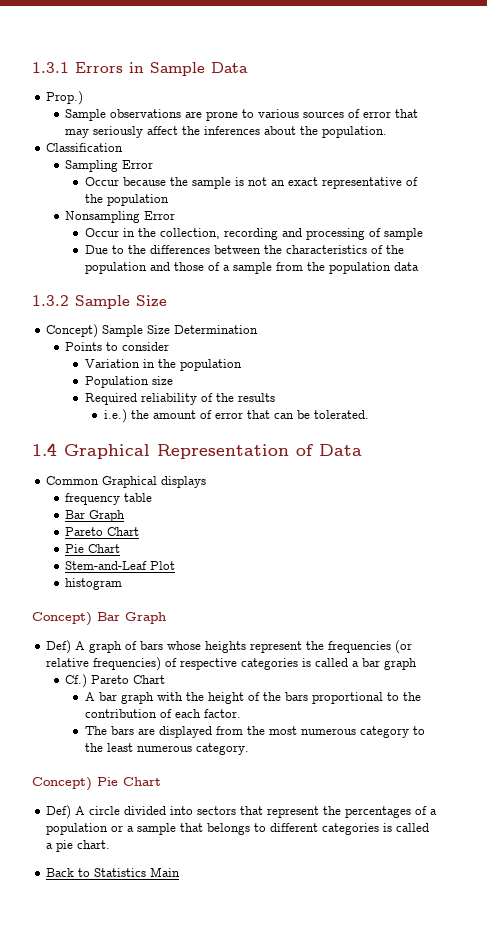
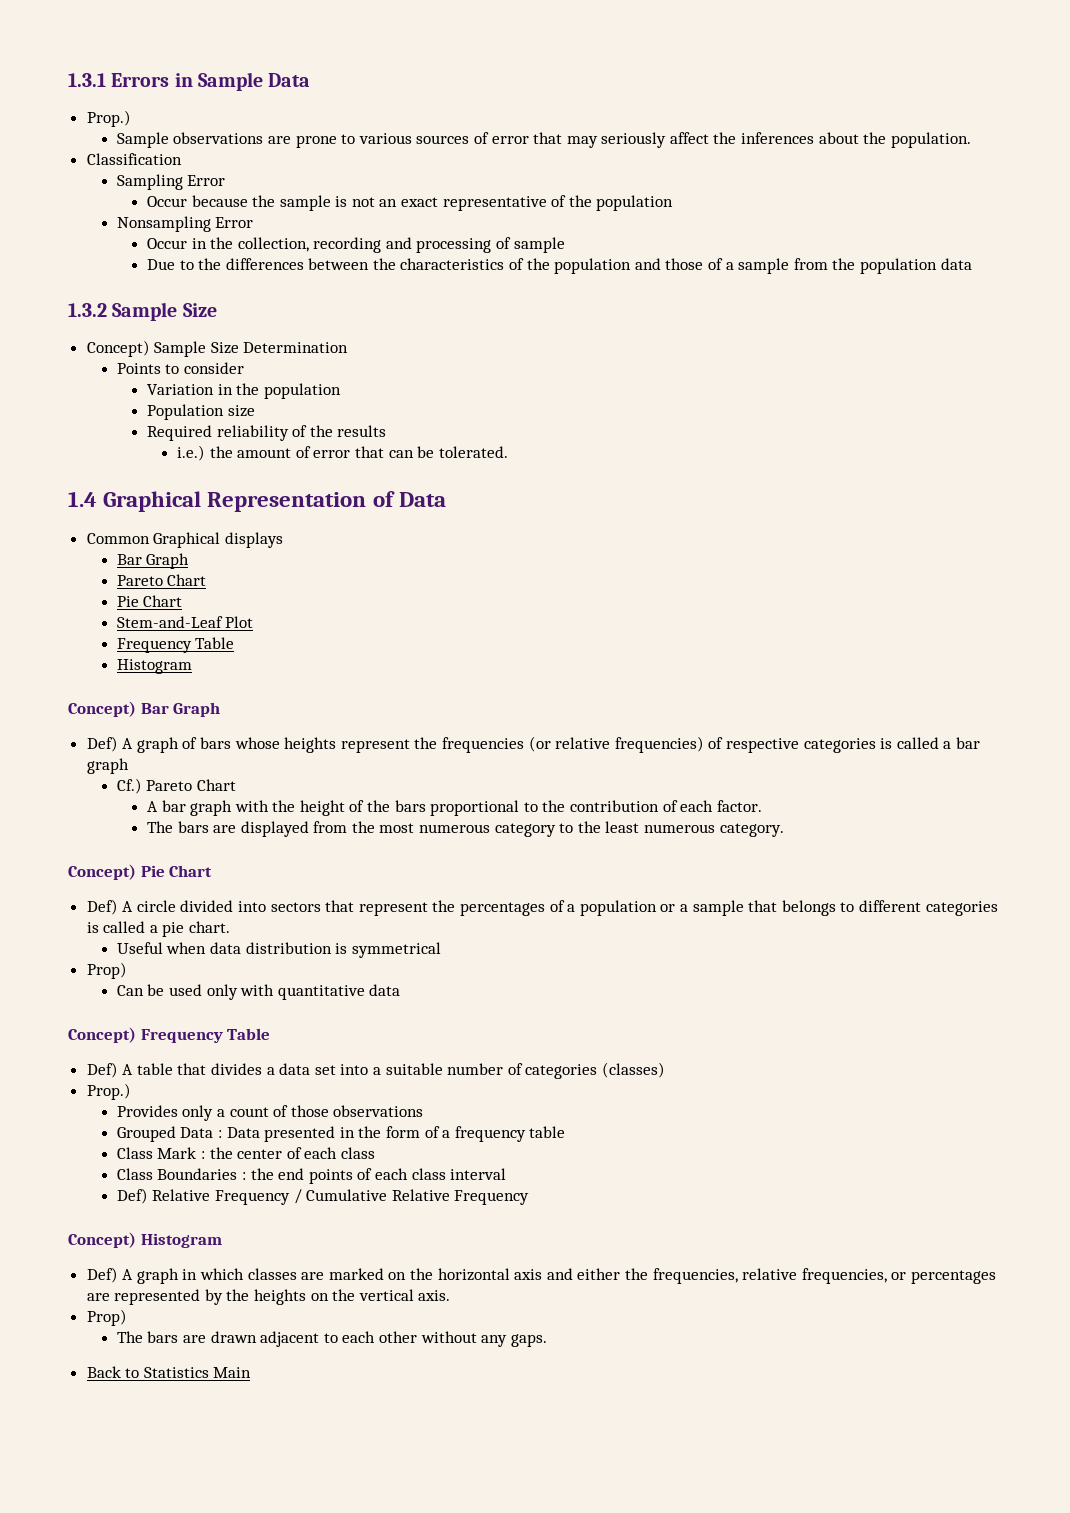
- frequency table
  Stem-and-Leaf Plot
- histogram
+ Frequency Table
+ Histogram
+ Useful when data distribution is symmetrical
+ Prop)
+ Can be used only with quantitative data
+ Concept) Frequency Table
+ Def) A table that divides a data set into a suitable number of categories (classes)
+ Prop.)
+ Provides only a count of those observations
+ Grouped Data : Data presented in the form of a frequency table
+ Class Mark : the center of each class
+ Class Boundaries : the end points of each class interval
+ Def) Relative Frequency / Cumulative Relative Frequency
+ Concept) Histogram
+ Def) A graph in which classes are marked on the horizontal axis and either the frequencies, relative frequencies, or percentages are represented by the heights on the vertical axis.
+ Prop)
+ The bars are drawn adjacent to each other without any gaps.

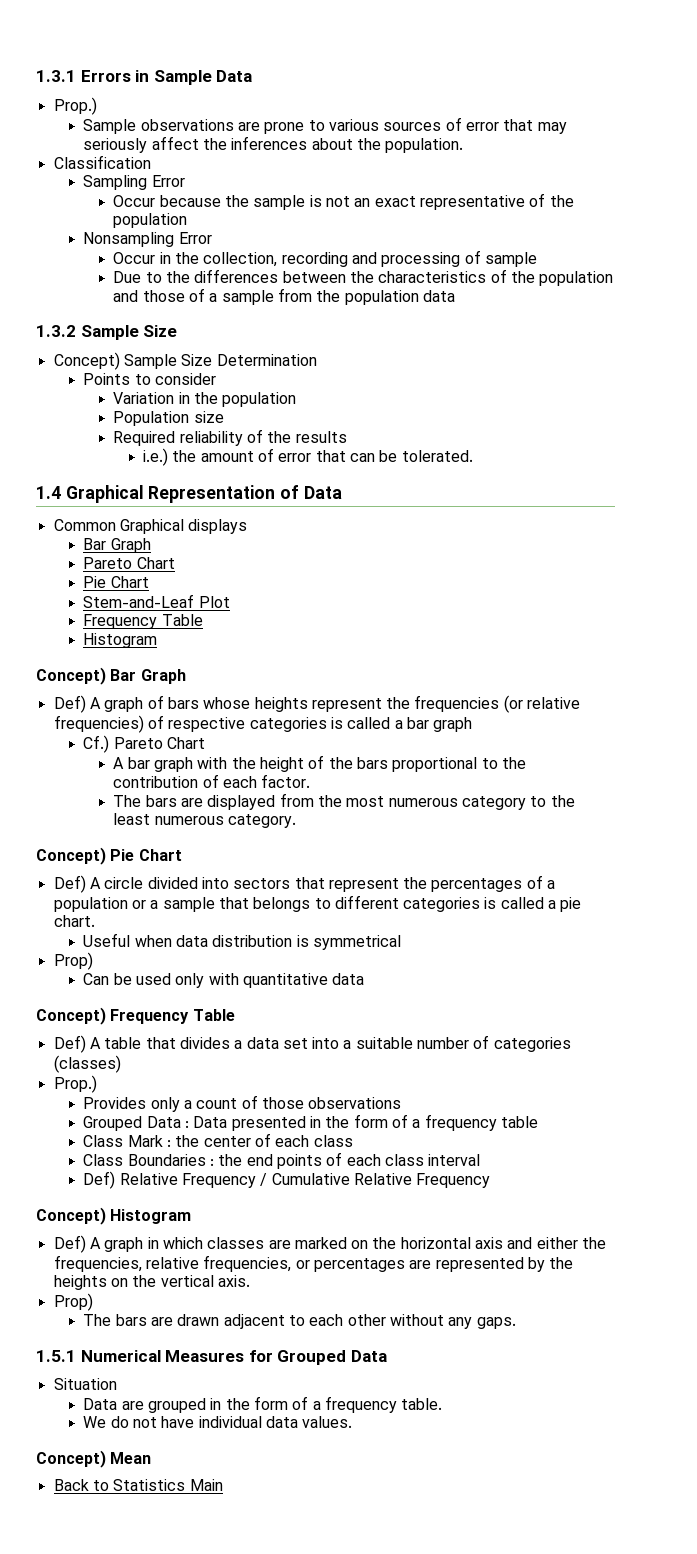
+ 1.5.1 Numerical Measures for Grouped Data
+ Situation
+ Data are grouped in the form of a frequency table.
+ We do not have individual data values.
+ Concept) Mean

